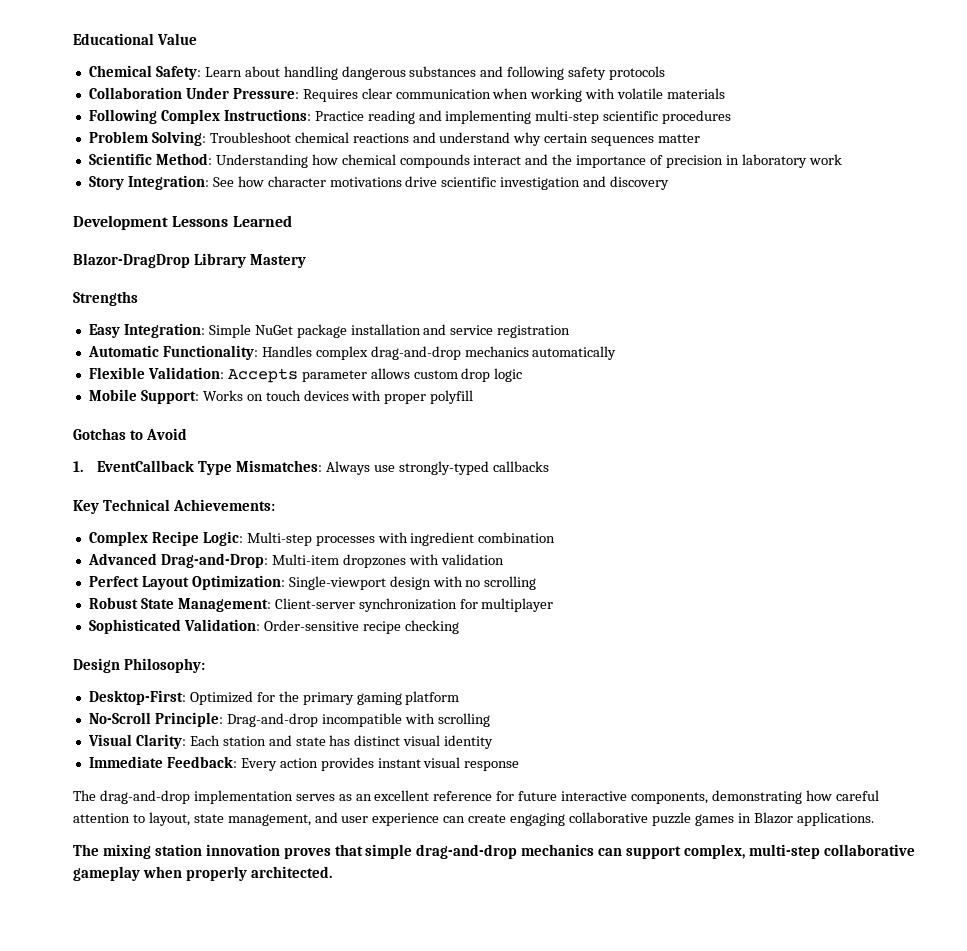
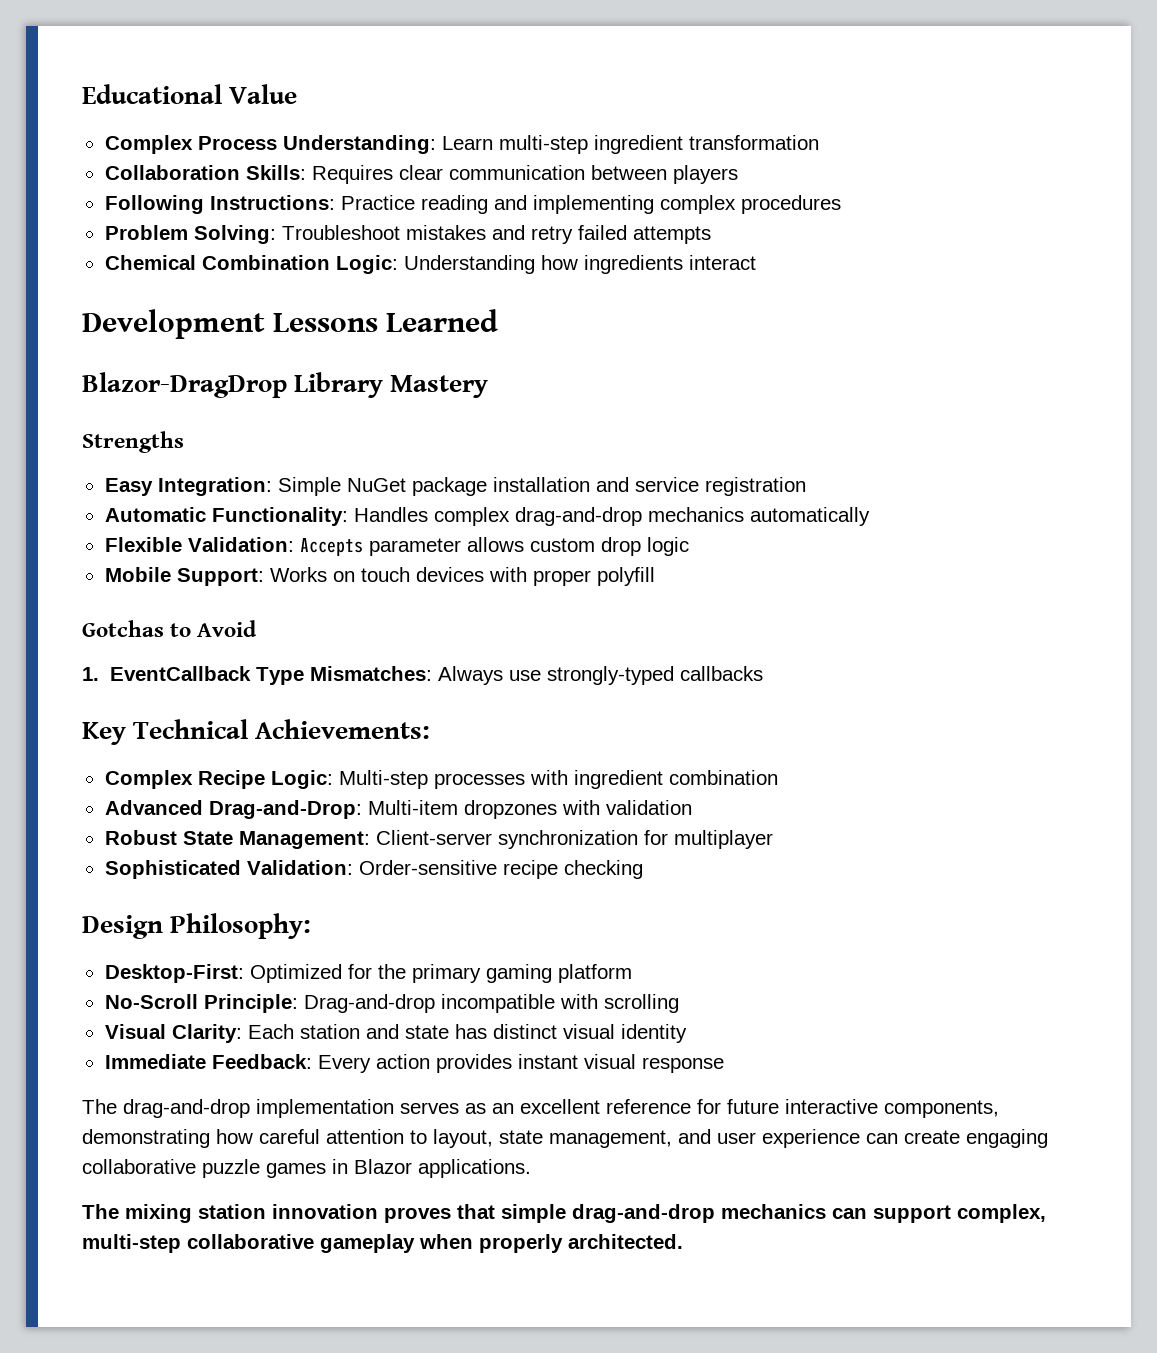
- Chemical Safety: Learn about handling dangerous substances and following safety protocols
+ Complex Process Understanding: Learn multi-step ingredient transformation
- Collaboration Under Pressure: Requires clear communication when working with volatile materials
+ Collaboration Skills: Requires clear communication between players
- Following Complex Instructions: Practice reading and implementing multi-step scientific procedures
+ Following Instructions: Practice reading and implementing complex procedures
- Problem Solving: Troubleshoot chemical reactions and understand why certain sequences matter
- Scientific Method: Understanding how chemical compounds interact and the importance of precision in laboratory work
- Story Integration: See how character motivations drive scientific investigation and discovery
+ Problem Solving: Troubleshoot mistakes and retry failed attempts
+ Chemical Combination Logic: Understanding how ingredients interact
- Perfect Layout Optimization: Single-viewport design with no scrolling

